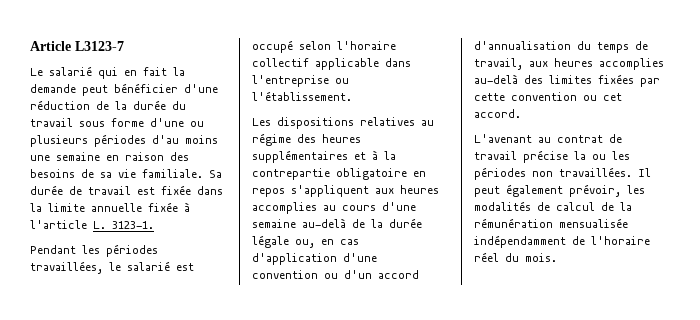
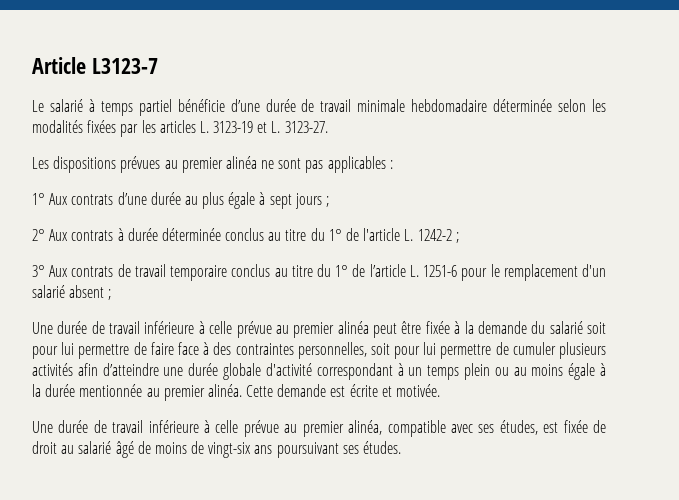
- Le salarié qui en fait la demande peut bénéficier d'une réduction de la durée du travail sous forme d'une ou plusieurs périodes d'au moins une semaine en raison des besoins de sa vie familiale. Sa durée de travail est fixée dans la limite annuelle fixée à l'article L. 3123-1.
- Pendant les périodes travaillées, le salarié est occupé selon l'horaire collectif applicable dans l'entreprise ou l'établissement.
- Les dispositions relatives au régime des heures supplémentaires et à la contrepartie obligatoire en repos s'appliquent aux heures accomplies au cours d'une semaine au-delà de la durée légale ou, en cas d'application d'une convention ou d'un accord d'annualisation du temps de travail, aux heures accomplies au-delà des limites fixées par cette convention ou cet accord.
- L'avenant au contrat de travail précise la ou les périodes non travaillées. Il peut également prévoir, les modalités de calcul de la rémunération mensualisée indépendamment de l'horaire réel du mois.
+ Le salarié à temps partiel bénéficie d’une durée de travail minimale hebdomadaire déterminée selon les modalités fixées par les articles L. 3123-19 et L. 3123-27.
+ Les dispositions prévues au premier alinéa ne sont pas applicables :
+ 1° Aux contrats d’une durée au plus égale à sept jours ;
+ 2° Aux contrats à durée déterminée conclus au titre du 1° de l'article L. 1242-2 ;
+ 3° Aux contrats de travail temporaire conclus au titre du 1° de l’article L. 1251-6 pour le remplacement d'un salarié absent ;
+ Une durée de travail inférieure à celle prévue au premier alinéa peut être fixée à la demande du salarié soit pour lui permettre de faire face à des contraintes personnelles, soit pour lui permettre de cumuler plusieurs activités afin d’atteindre une durée globale d'activité correspondant à un temps plein ou au moins égale à la durée mentionnée au premier alinéa. Cette demande est écrite et motivée.
+ Une durée de travail inférieure à celle prévue au premier alinéa, compatible avec ses études, est fixée de droit au salarié âgé de moins de vingt-six ans poursuivant ses études.

